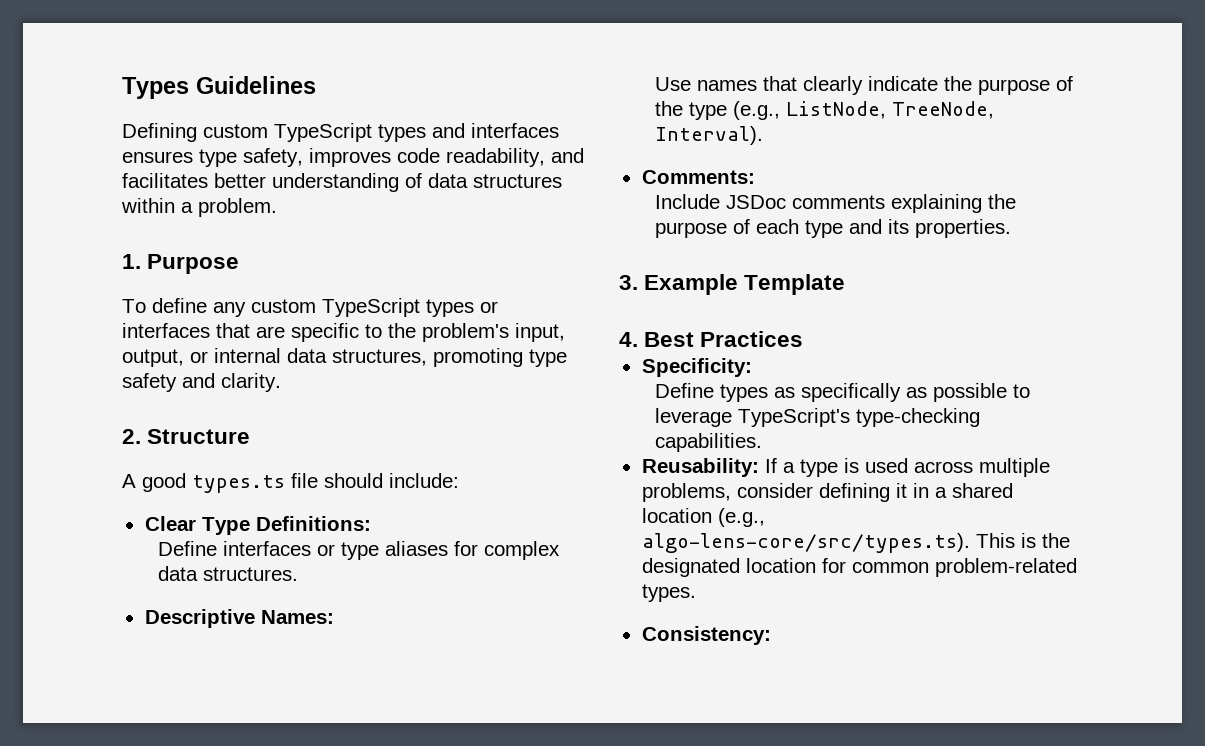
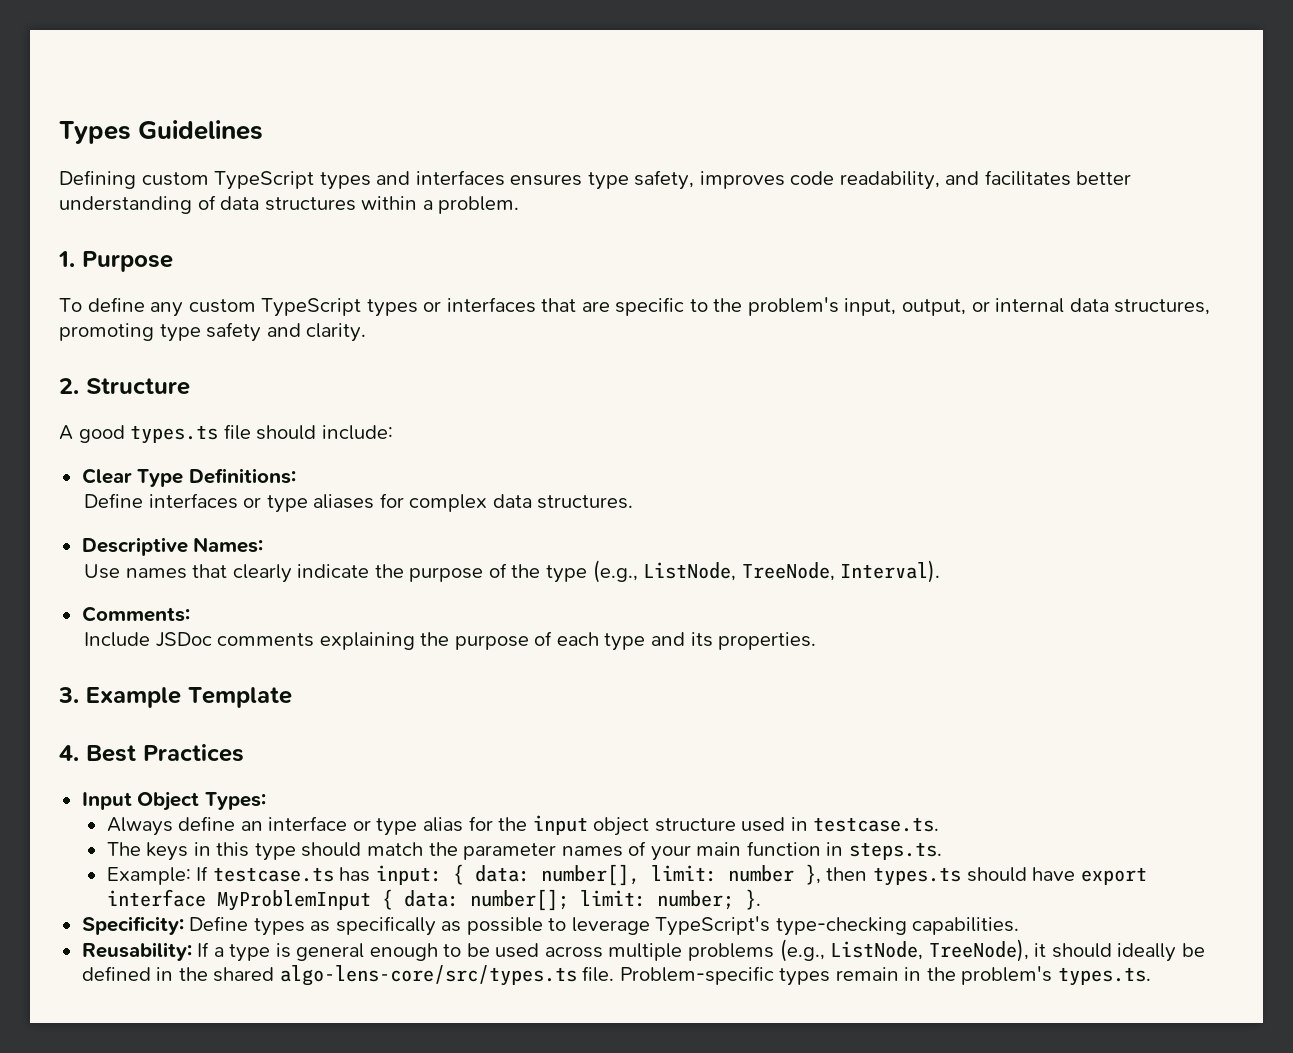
+ Input Object Types:
+ Always define an interface or type alias for the input object structure used in testcase.ts.
+ The keys in this type should match the parameter names of your main function in steps.ts.
+ Example: If testcase.ts has input: { data: number[], limit: number }, then types.ts should have export interface MyProblemInput { data: number[]; limit: number; }.
- Specificity:
- Define types as specifically as possible to leverage TypeScript's type-checking capabilities.
+ Specificity: Define types as specifically as possible to leverage TypeScript's type-checking capabilities.
- Reusability: If a type is used across multiple problems, consider defining it in a shared location (e.g., algo-lens-core/src/types.ts). This is the designated location for common problem-related types.
- Consistency:
+ Reusability: If a type is general enough to be used across multiple problems (e.g., ListNode, TreeNode), it should ideally be defined in the shared algo-lens-core/src/types.ts file. Problem-specific types remain in the problem's types.ts.

